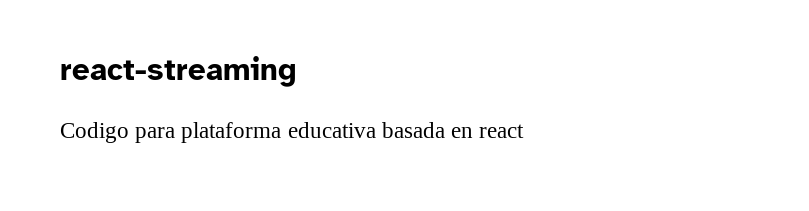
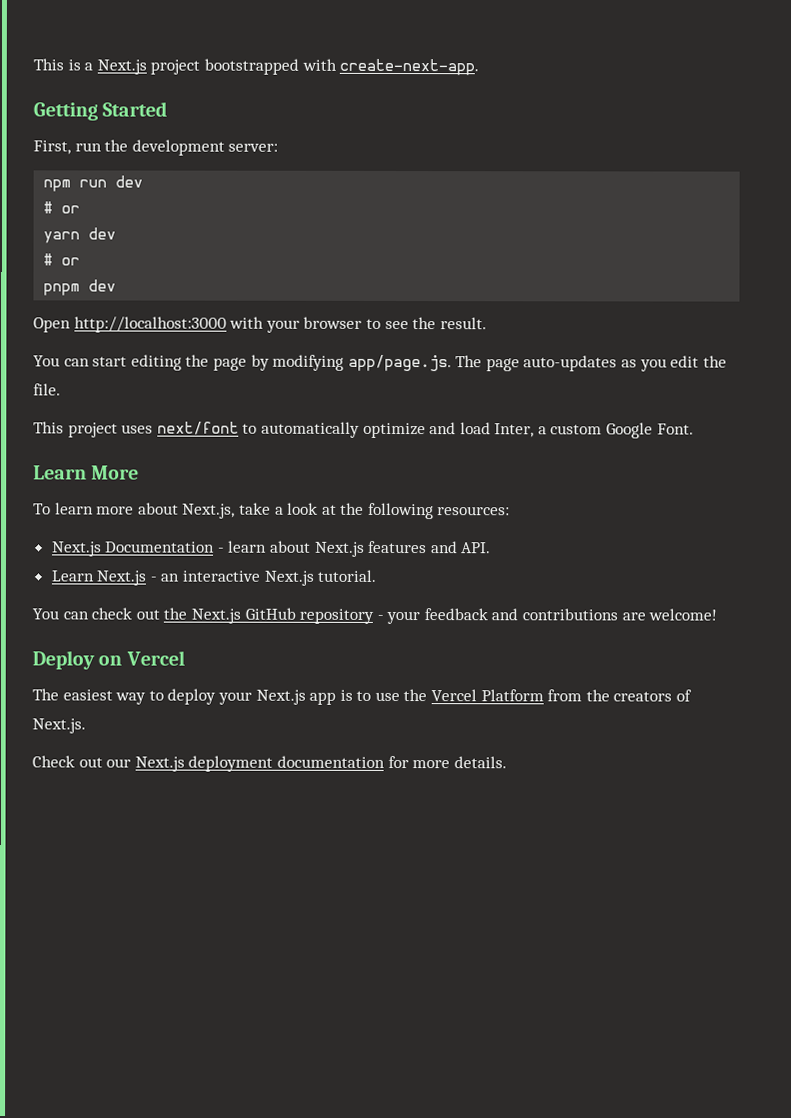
- react-streaming
- Codigo para plataforma educativa basada en react
+ This is a Next.js project bootstrapped with create-next-app.
+ Getting Started
+ First, run the development server:
+ npm run dev
+ # or
+ yarn dev
+ # or
+ pnpm dev
+ Open http://localhost:3000 with your browser to see the result.
+ You can start editing the page by modifying app/page.js. The page auto-updates as you edit the file.
+ This project uses next/font to automatically optimize and load Inter, a custom Google Font.
+ Learn More
+ To learn more about Next.js, take a look at the following resources:
+ Next.js Documentation - learn about Next.js features and API.
+ Learn Next.js - an interactive Next.js tutorial.
+ You can check out the Next.js GitHub repository - your feedback and contributions are welcome!
+ Deploy on Vercel
+ The easiest way to deploy your Next.js app is to use the Vercel Platform from the creators of Next.js.
+ Check out our Next.js deployment documentation for more details.

